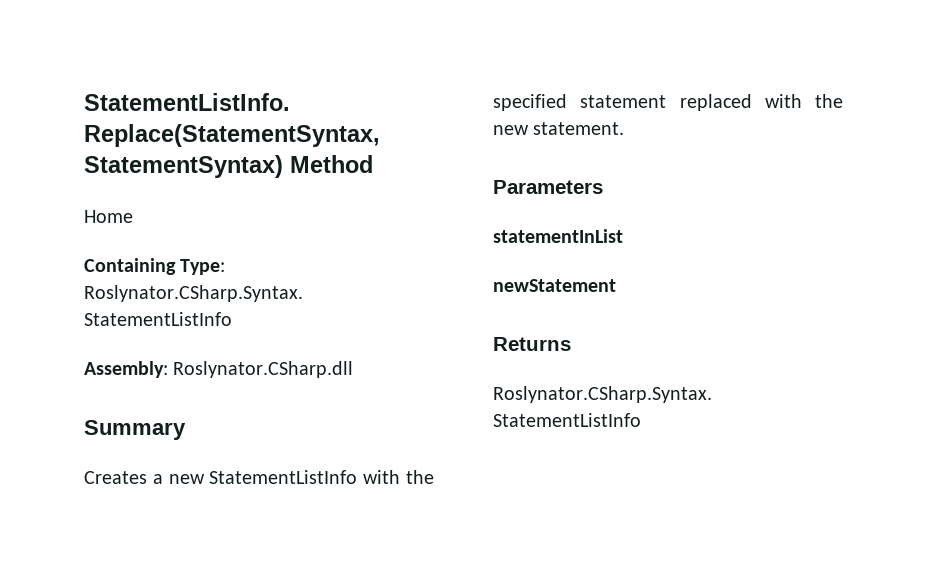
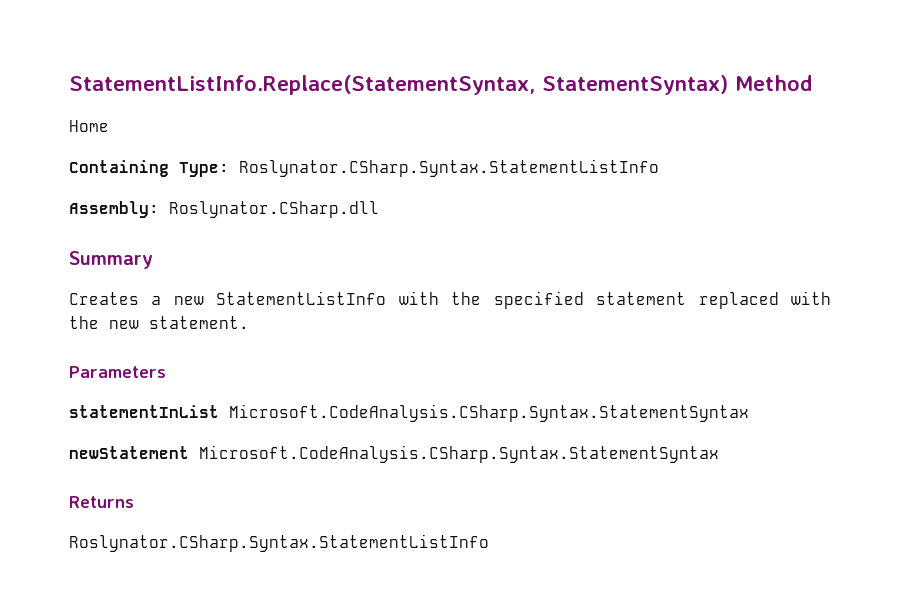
- statementInList
+ statementInList Microsoft.CodeAnalysis.CSharp.Syntax.StatementSyntax
- newStatement
+ newStatement Microsoft.CodeAnalysis.CSharp.Syntax.StatementSyntax

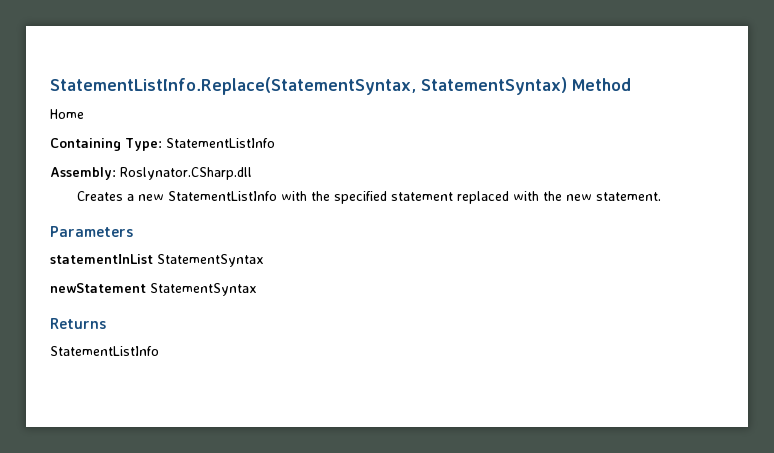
- Containing Type: Roslynator.CSharp.Syntax.StatementListInfo
+ Containing Type: StatementListInfo
- Summary
- statementInList Microsoft.CodeAnalysis.CSharp.Syntax.StatementSyntax
+ statementInList StatementSyntax
- newStatement Microsoft.CodeAnalysis.CSharp.Syntax.StatementSyntax
+ newStatement StatementSyntax
  Returns
- Roslynator.CSharp.Syntax.StatementListInfo
+ StatementListInfo

